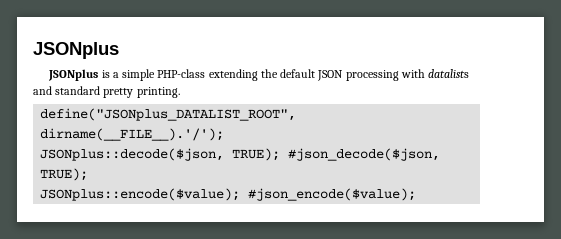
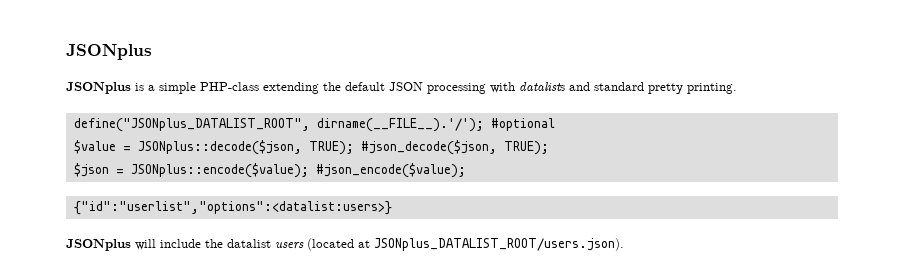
- define("JSONplus_DATALIST_ROOT", dirname(__FILE__).'/');
- JSONplus::decode($json, TRUE); #json_decode($json, TRUE);
+ define("JSONplus_DATALIST_ROOT", dirname(__FILE__).'/'); #optional
+ $value = JSONplus::decode($json, TRUE); #json_decode($json, TRUE);
- JSONplus::encode($value); #json_encode($value);
+ $json = JSONplus::encode($value); #json_encode($value);
+ {"id":"userlist","options":<datalist:users>}
+ JSONplus will include the datalist users (located at JSONplus_DATALIST_ROOT/users.json).

